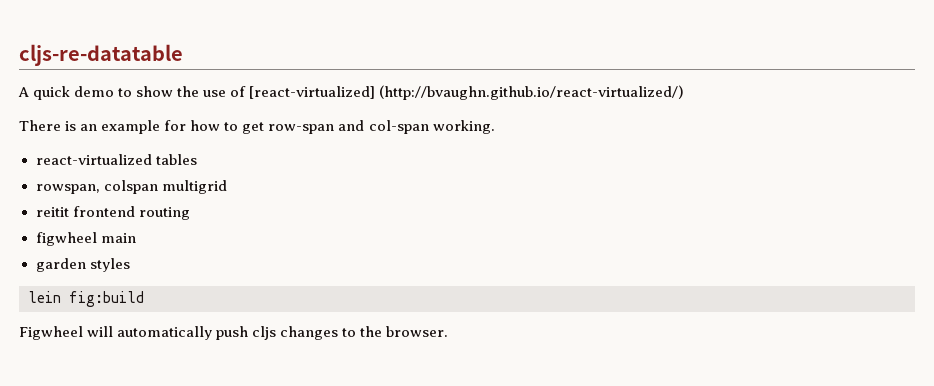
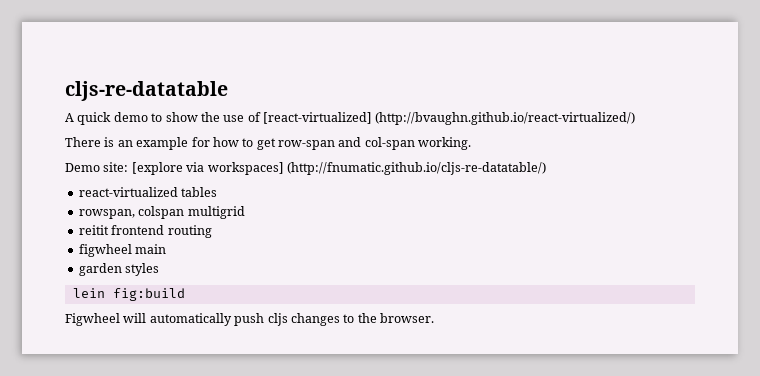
+ Demo site: [explore via workspaces] (http://fnumatic.github.io/cljs-re-datatable/)

